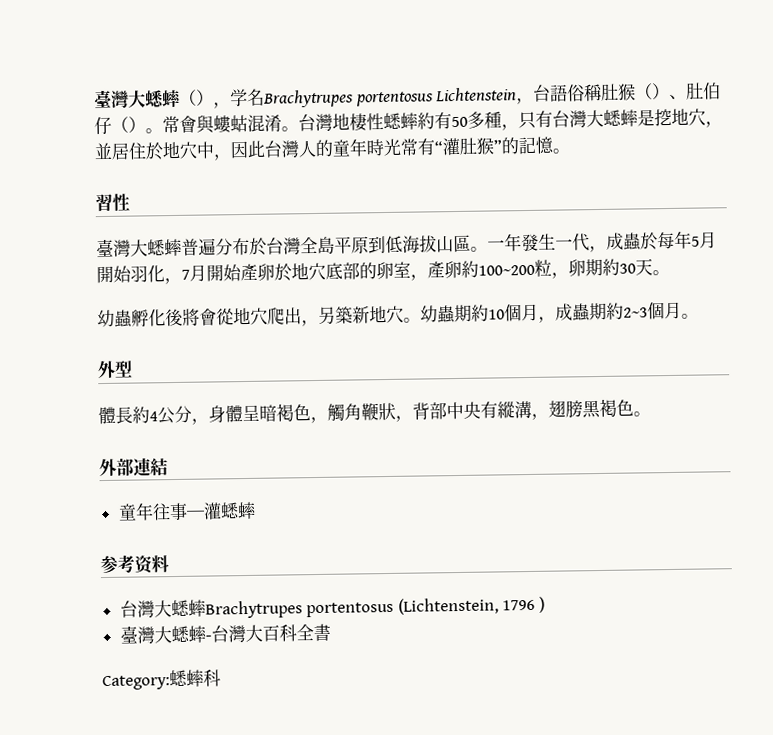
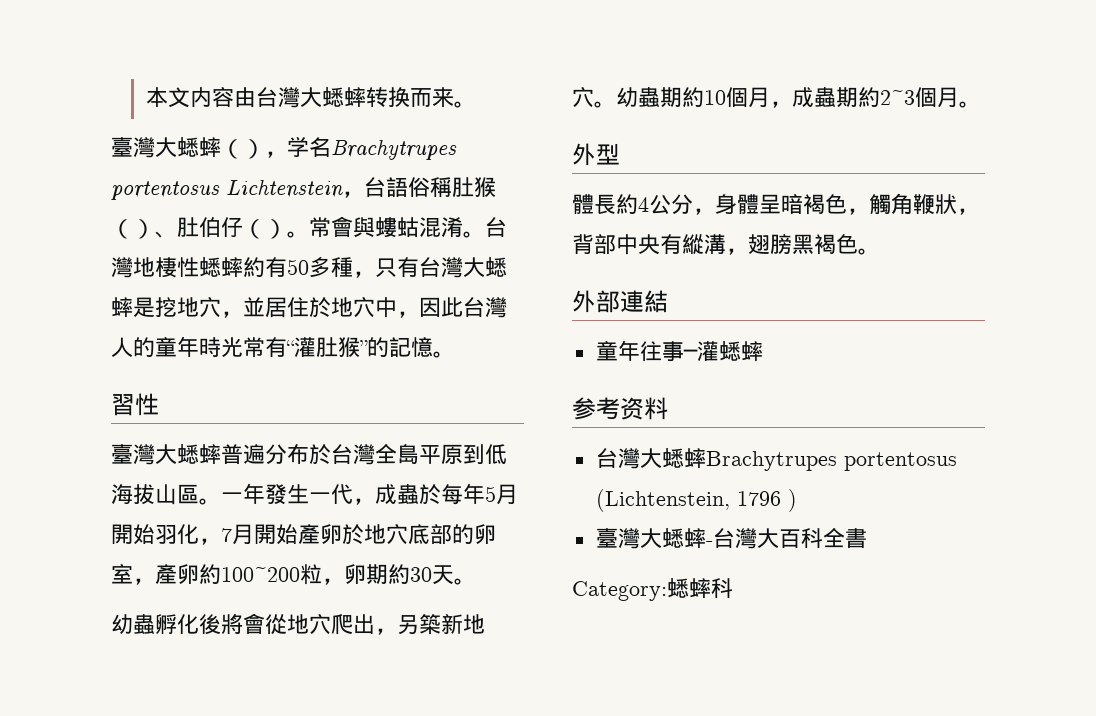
+ 本文内容由台灣大蟋蟀转换而来。

